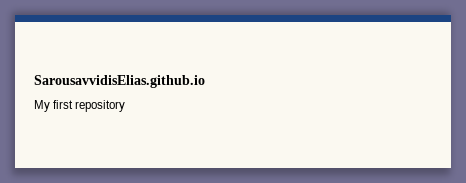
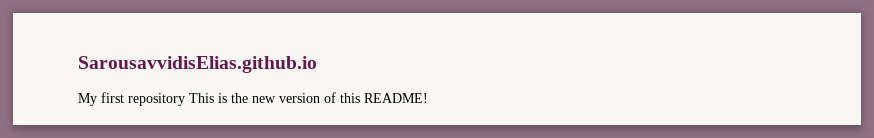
- My first repository
+ My first repository This is the new version of this README!

